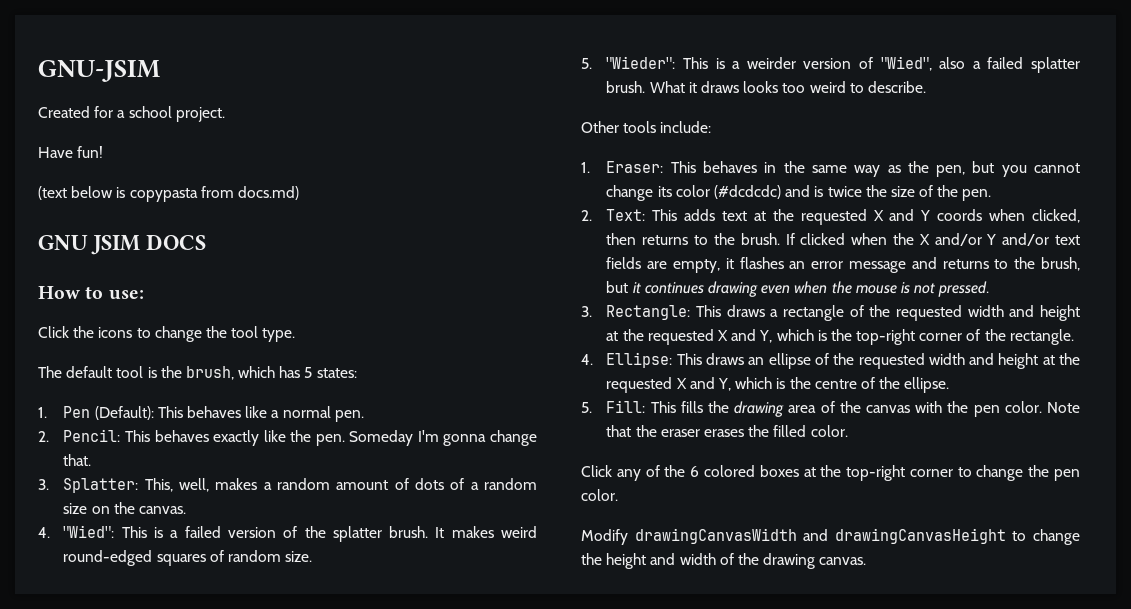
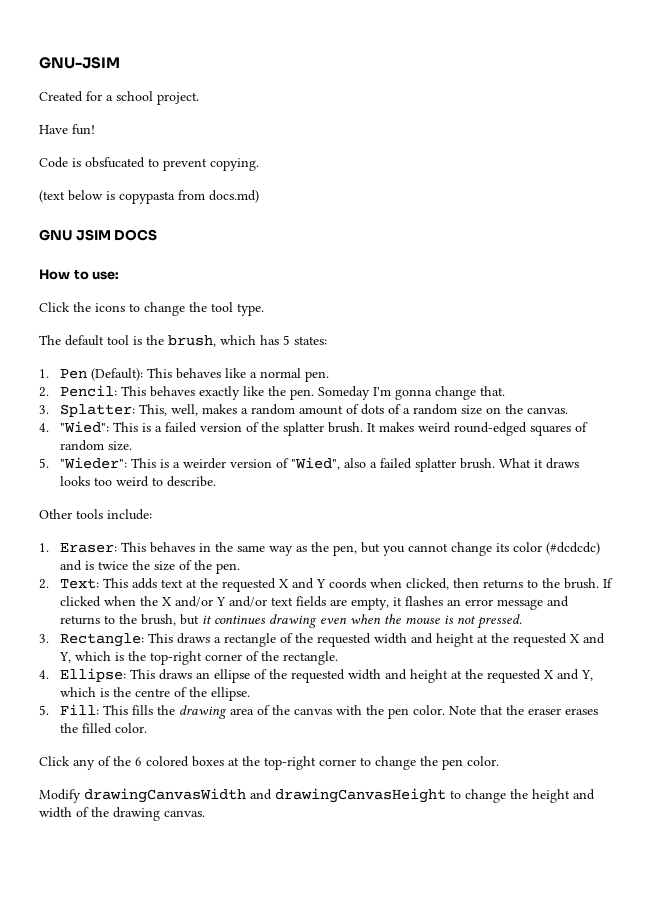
+ Code is obsfucated to prevent copying.

